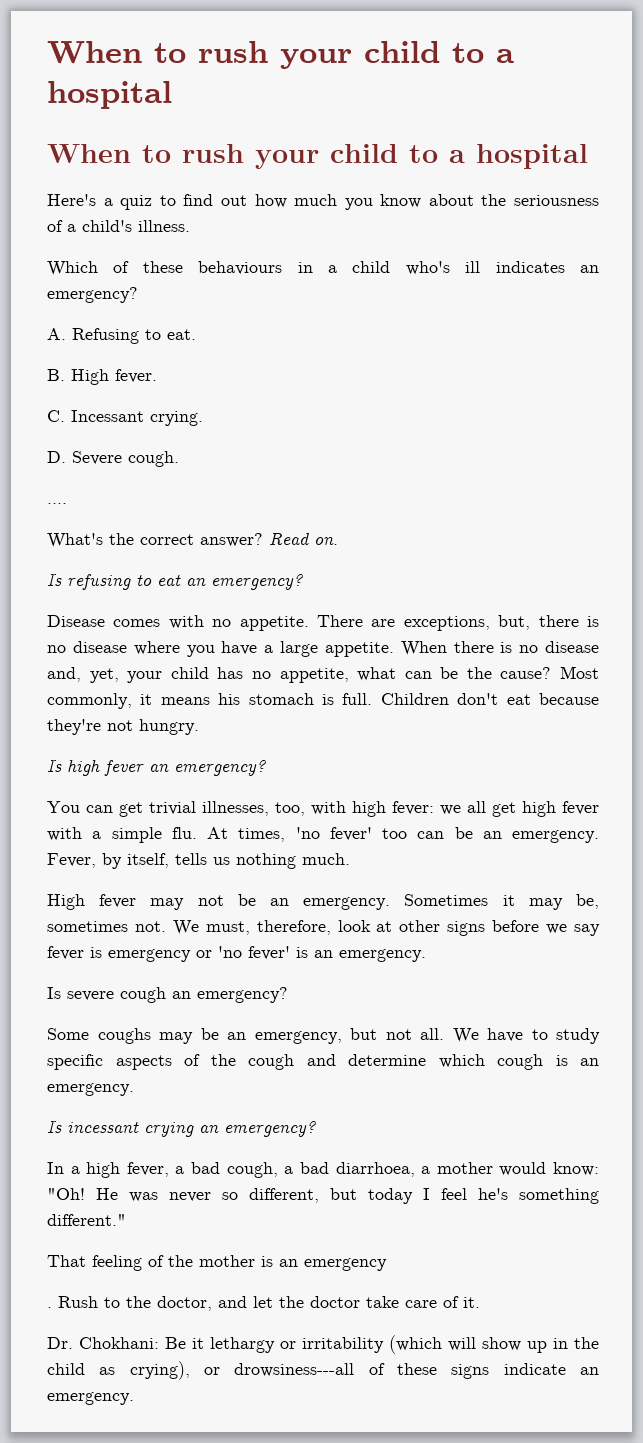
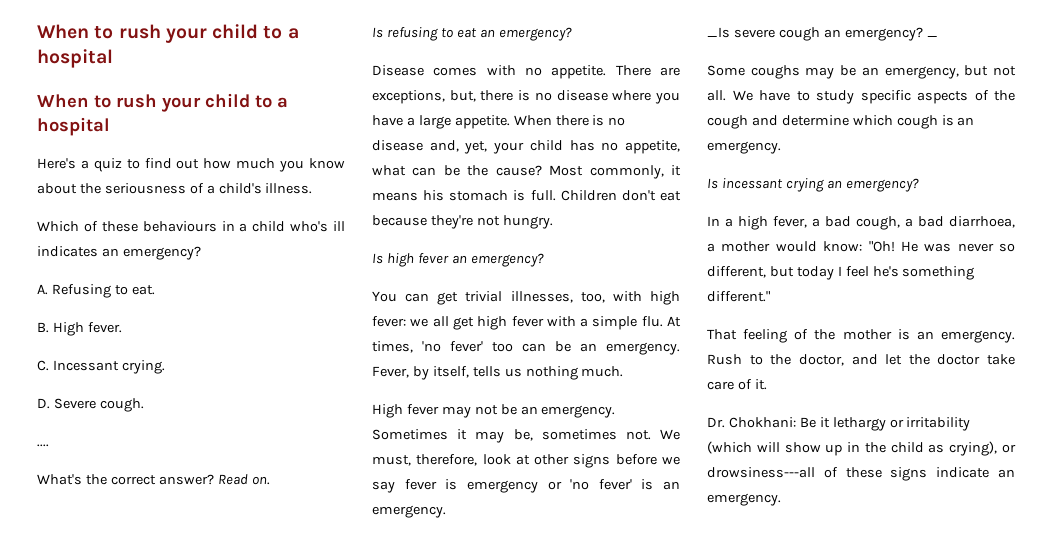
- Is severe cough an emergency?
+ _Is severe cough an emergency? _
- That feeling of the mother is an emergency
- .
+ That feeling of the mother is an emergency.

